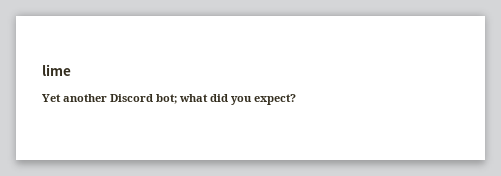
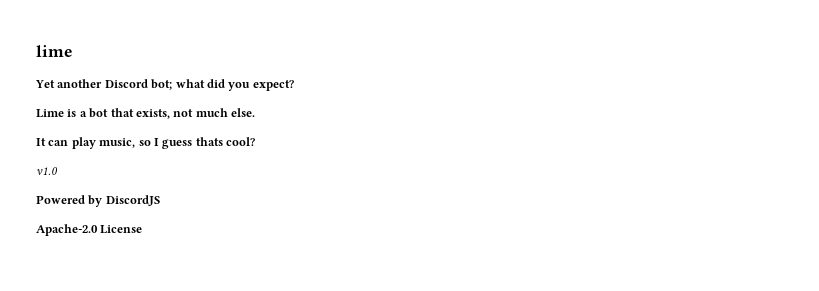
+ Lime is a bot that exists, not much else.
+ It can play music, so I guess thats cool?
+ v1.0
+ Powered by DiscordJS
+ Apache-2.0 License

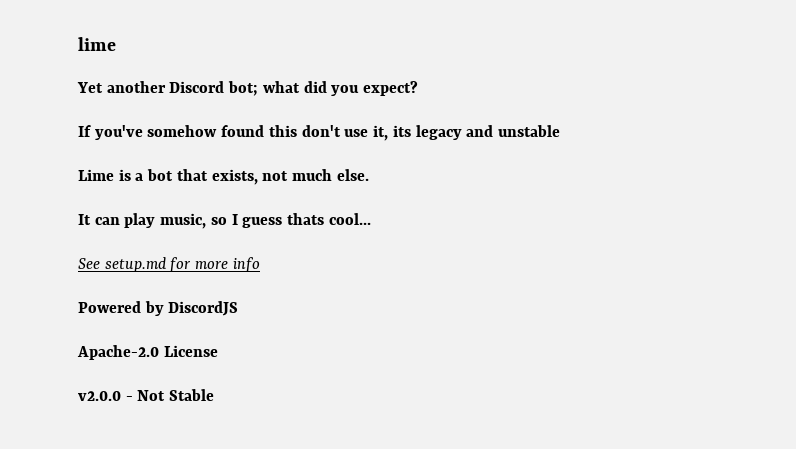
+ If you've somehow found this don't use it, its legacy and unstable
- It can play music, so I guess thats cool?
- v1.0
+ It can play music, so I guess thats cool...
+ See setup.md for more info
+ v2.0.0 - Not Stable

